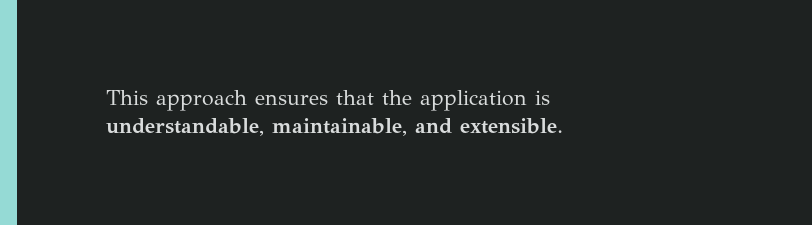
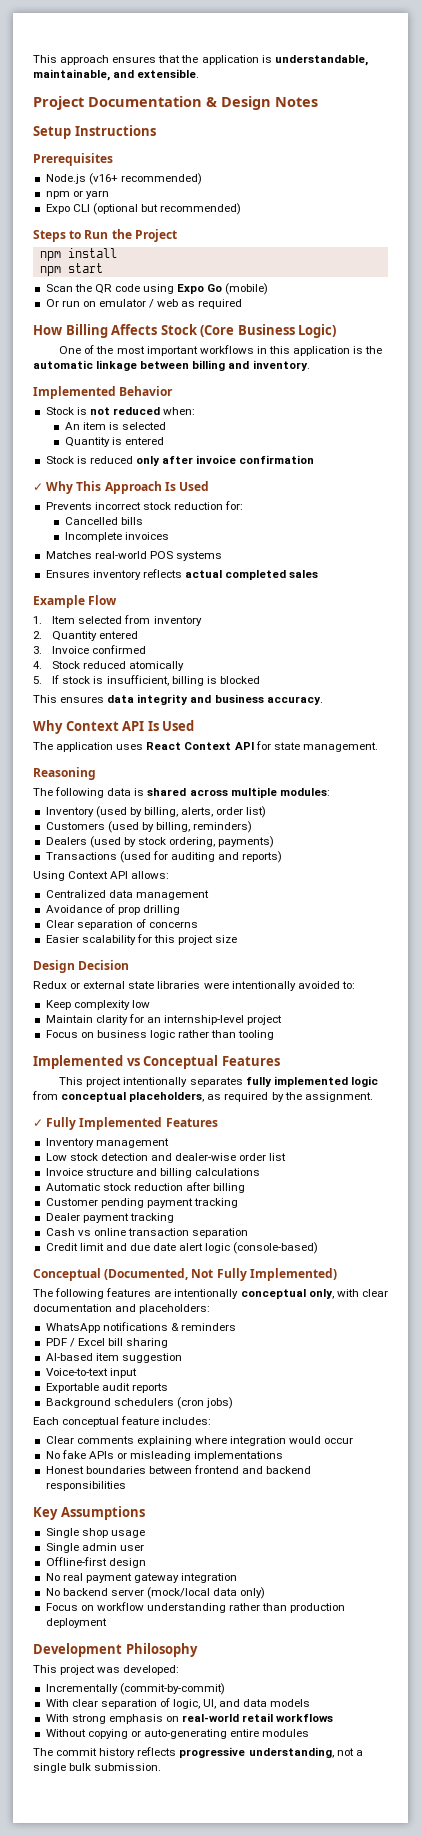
+ Project Documentation & Design Notes
+ Setup Instructions
+ Prerequisites
+ Node.js (v16+ recommended)
+ npm or yarn
+ Expo CLI (optional but recommended)
+ Steps to Run the Project
+ npm install
+ npm start
+ Scan the QR code using Expo Go (mobile)
+ Or run on emulator / web as required
+ How Billing Affects Stock (Core Business Logic)
+ One of the most important workflows in this application is the automatic linkage between billing and inventory.
+ Implemented Behavior
+ Stock is not reduced when:
+ An item is selected
+ Quantity is entered
+ Stock is reduced only after invoice confirmation
+ ✓ Why This Approach Is Used
+ Prevents incorrect stock reduction for:
+ Cancelled bills
+ Incomplete invoices
+ Matches real-world POS systems
+ Ensures inventory reflects actual completed sales
+ Example Flow
+ 1. Item selected from inventory
+ 2. Quantity entered
+ 3. Invoice confirmed
+ 4. Stock reduced atomically
+ 5. If stock is insufficient, billing is blocked
+ This ensures data integrity and business accuracy.
+ Why Context API Is Used
+ The application uses React Context API for state management.
+ Reasoning
+ The following data is shared across multiple modules:
+ Inventory (used by billing, alerts, order list)
+ Customers (used by billing, reminders)
+ Dealers (used by stock ordering, payments)
+ Transactions (used for auditing and reports)
+ Using Context API allows:
+ Centralized data management
+ Avoidance of prop drilling
+ Clear separation of concerns
+ Easier scalability for this project size
+ Design Decision
+ Redux or external state libraries were intentionally avoided to:
+ Keep complexity low
+ Maintain clarity for an internship-level project
+ Focus on business logic rather than tooling
+ Implemented vs Conceptual Features
+ This project intentionally separates fully implemented logic from conceptual placeholders, as required by the assignment.
+ ✓ Fully Implemented Features
+ Inventory management
+ Low stock detection and dealer-wise order list
+ Invoice structure and billing calculations
+ Automatic stock reduction after billing
+ Customer pending payment tracking
+ Dealer payment tracking
+ Cash vs online transaction separation
+ Credit limit and due date alert logic (console-based)
+ Conceptual (Documented, Not Fully Implemented)
+ The following features are intentionally conceptual only, with clear documentation and placeholders:
+ WhatsApp notifications & reminders
+ PDF / Excel bill sharing
+ AI-based item suggestion
+ Voice-to-text input
+ Exportable audit reports
+ Background schedulers (cron jobs)
+ Each conceptual feature includes:
+ Clear comments explaining where integration would occur
+ No fake APIs or misleading implementations
+ Honest boundaries between frontend and backend responsibilities
+ Key Assumptions
+ Single shop usage
+ Single admin user
+ Offline-first design
+ No real payment gateway integration
+ No backend server (mock/local data only)
+ Focus on workflow understanding rather than production deployment
+ Development Philosophy
+ This project was developed:
+ Incrementally (commit-by-commit)
+ With clear separation of logic, UI, and data models
+ With strong emphasis on real-world retail workflows
+ Without copying or auto-generating entire modules
+ The commit history reflects progressive understanding, not a single bulk submission.

